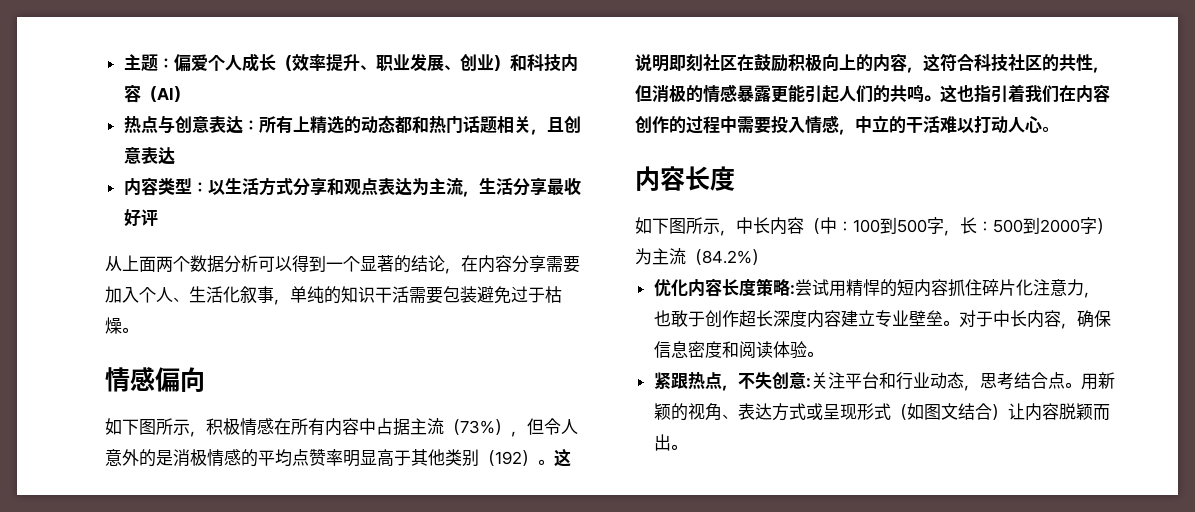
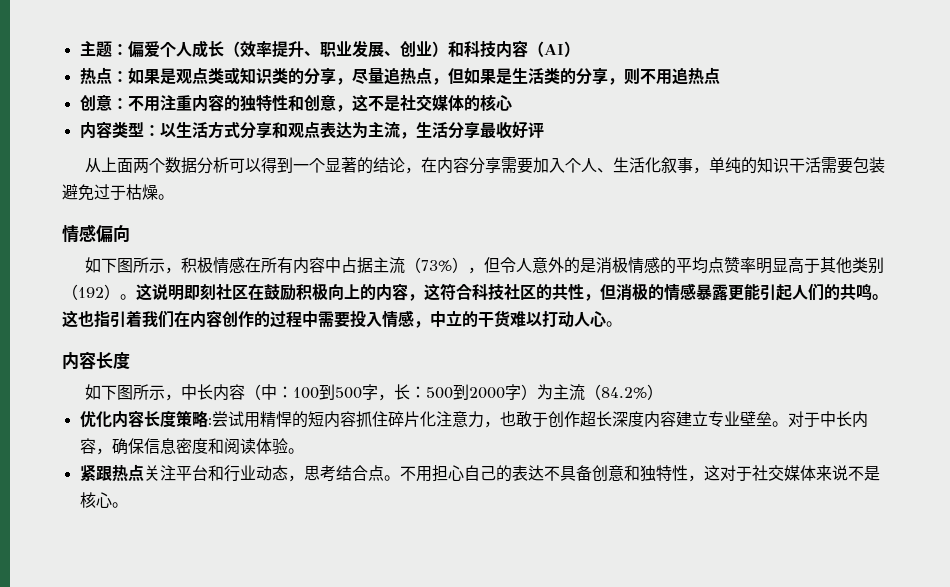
- 热点与创意表达：所有上精选的动态都和热门话题相关，且创意表达
+ 热点：如果是观点类或知识类的分享，尽量追热点，但如果是生活类的分享，则不用追热点
+ 创意：不用注重内容的独特性和创意，这不是社交媒体的核心
- 这也指引着我们在内容创作的过程中需要投入情感，中立的干活难以打动人心。
+ 这也指引着我们在内容创作的过程中需要投入情感，中立的干货难以打动人心。
- 紧跟热点，不失创意:关注平台和行业动态，思考结合点。
+ 紧跟热点关注平台和行业动态，思考结合点。
- 用新颖的视角、表达方式或呈现形式（如图文结合）让内容脱颖而出。
+ 不用担心自己的表达不具备创意和独特性，这对于社交媒体来说不是核心。

